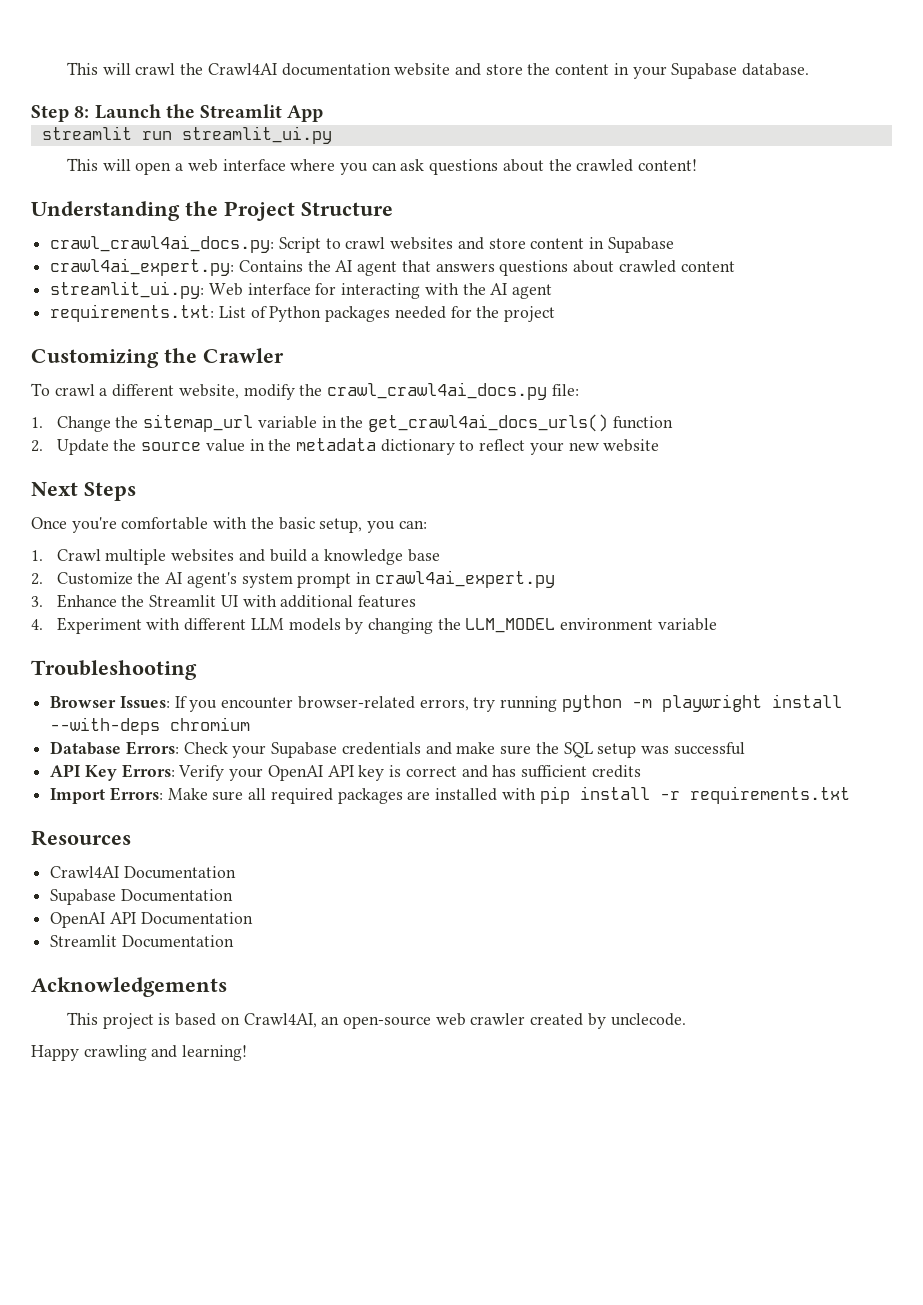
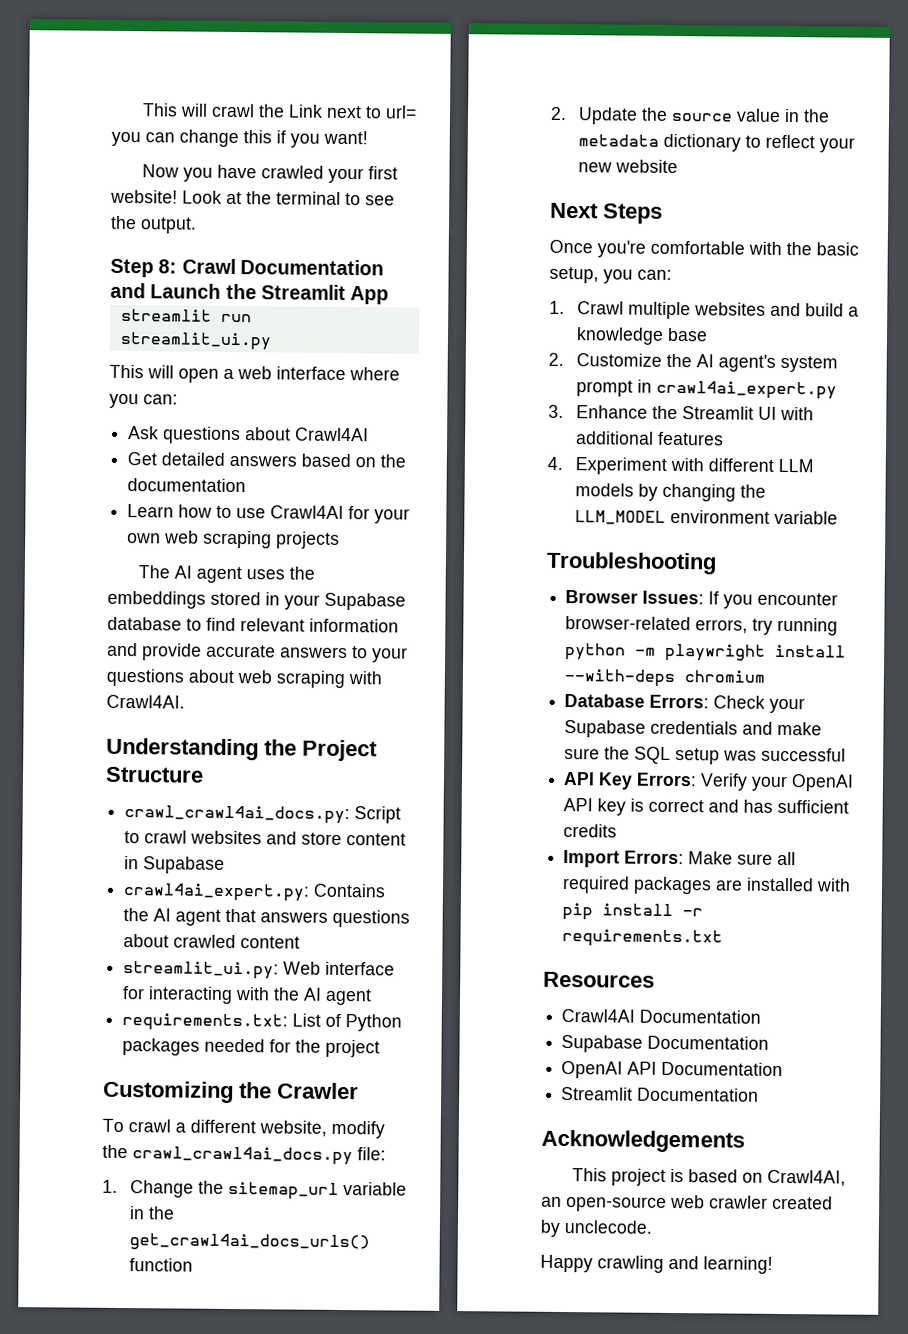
- This will crawl the Crawl4AI documentation website and store the content in your Supabase database.
+ This will crawl the Link next to url= you can change this if you want!
+ Now you have crawled your first website! Look at the terminal to see the output.
- Step 8: Launch the Streamlit App
+ Step 8: Crawl Documentation and Launch the Streamlit App
- This will open a web interface where you can ask questions about the crawled content!
+ This will open a web interface where you can:
+ Ask questions about Crawl4AI
+ Get detailed answers based on the documentation
+ Learn how to use Crawl4AI for your own web scraping projects
+ The AI agent uses the embeddings stored in your Supabase database to find relevant information and provide accurate answers to your questions about web scraping with Crawl4AI.

